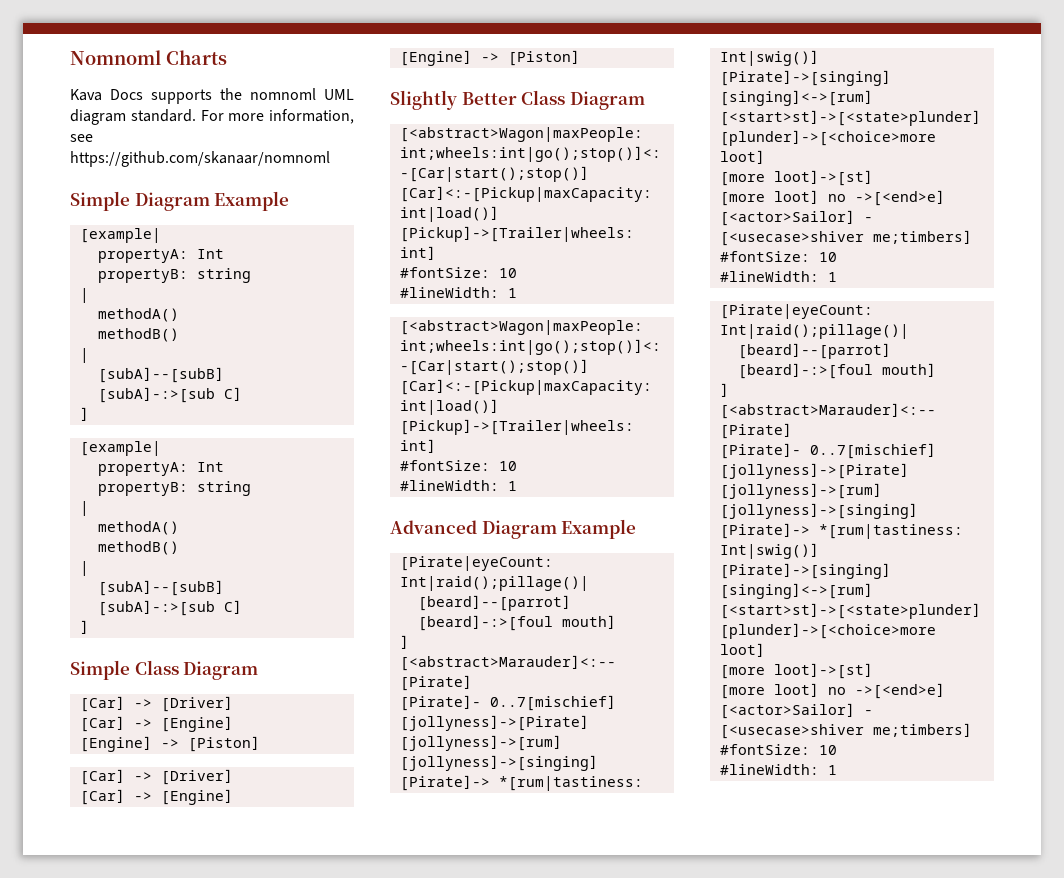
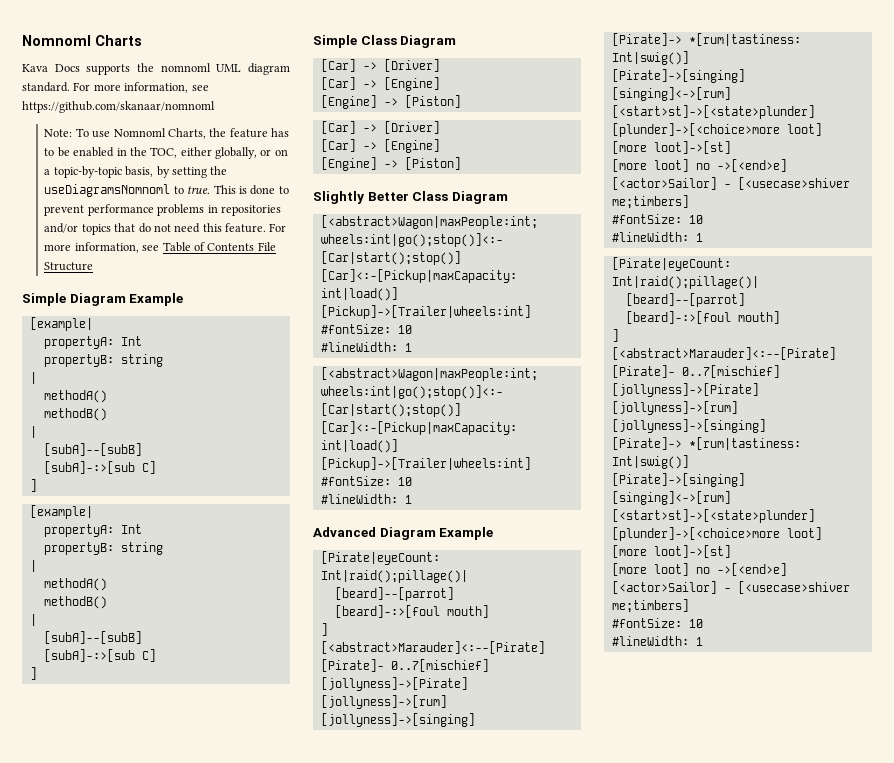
+ Note: To use Nomnoml Charts, the feature has to be enabled in the TOC, either globally, or on a topic-by-topic basis, by setting the useDiagramsNomnoml to true. This is done to prevent performance problems in repositories and/or topics that do not need this feature. For more information, see Table of Contents File Structure

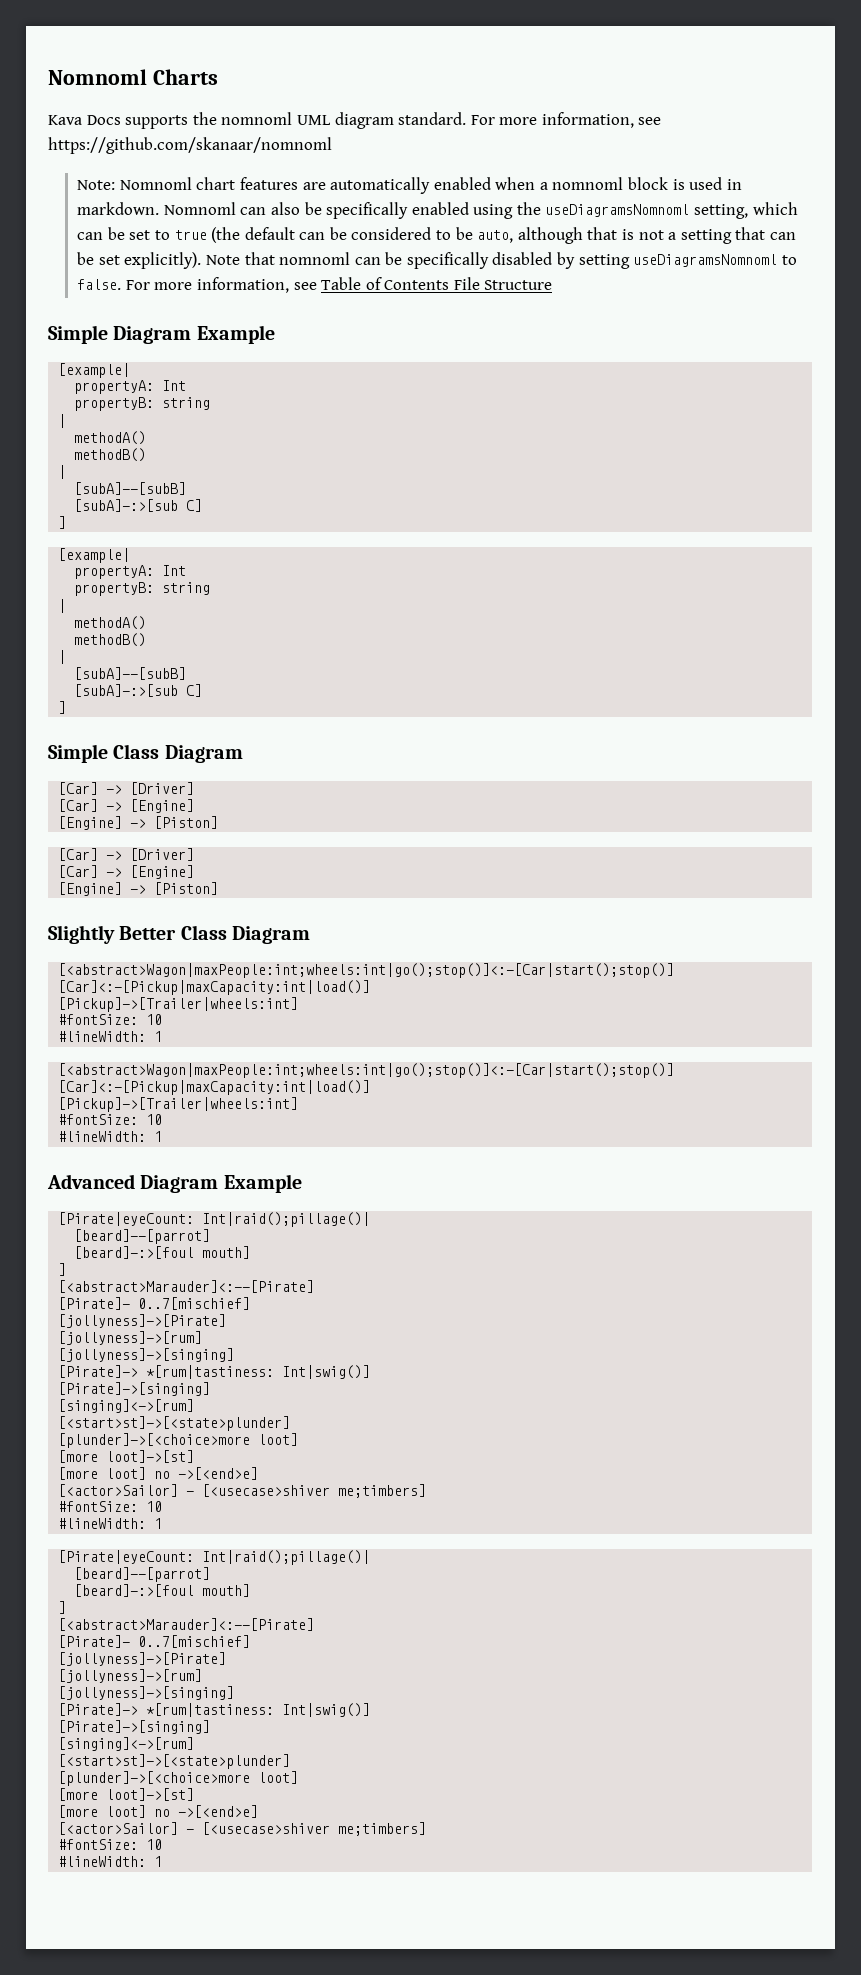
- Note: To use Nomnoml Charts, the feature has to be enabled in the TOC, either globally, or on a topic-by-topic basis, by setting the useDiagramsNomnoml to true. This is done to prevent performance problems in repositories and/or topics that do not need this feature.
+ Note: Nomnoml chart features are automatically enabled when a nomnoml block is used in markdown. Nomnoml can also be specifically enabled using the useDiagramsNomnoml setting, which can be set to true (the default can be considered to be auto, although that is not a setting that can be set explicitly). Note that nomnoml can be specifically disabled by setting useDiagramsNomnoml to false.

